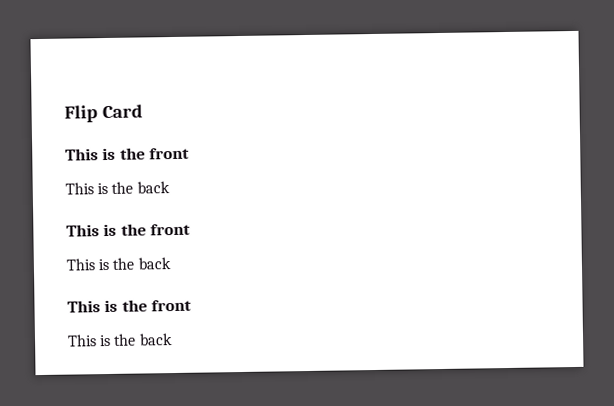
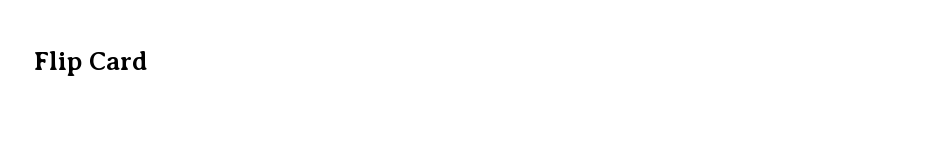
  Flip Card
- This is the front
- This is the back
- This is the front
- This is the back
- This is the front
- This is the back

